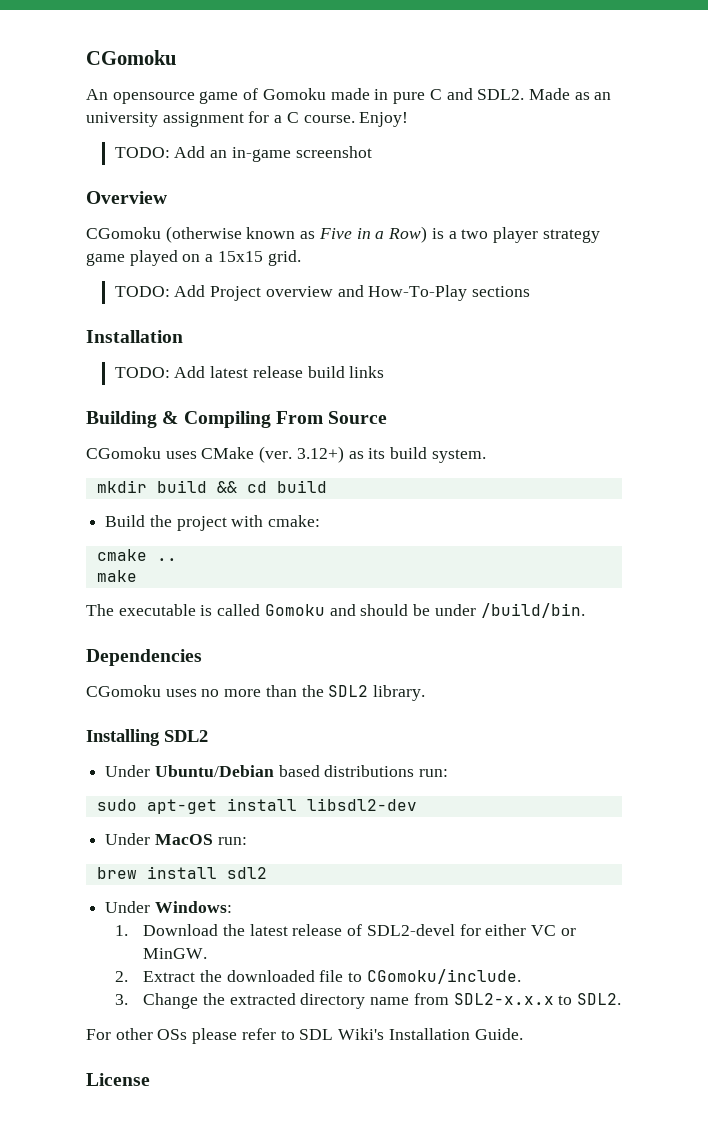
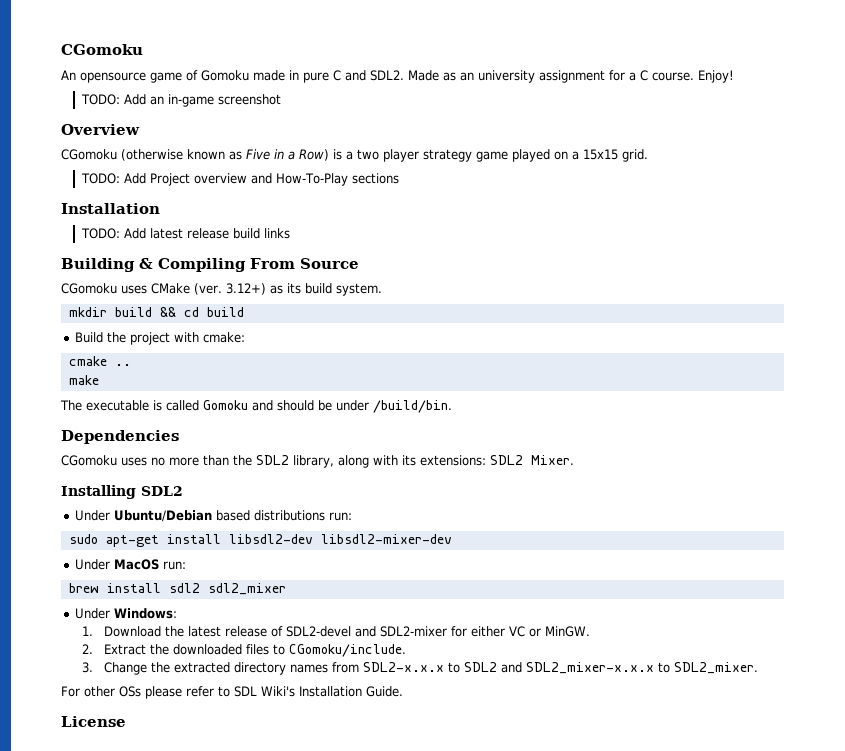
- CGomoku uses no more than the SDL2 library.
+ CGomoku uses no more than the SDL2 library, along with its extensions: SDL2 Mixer.
- sudo apt-get install libsdl2-dev
+ sudo apt-get install libsdl2-dev libsdl2-mixer-dev
- brew install sdl2
+ brew install sdl2 sdl2_mixer
- 1. Download the latest release of SDL2-devel for either VC or MinGW.
+ 1. Download the latest release of SDL2-devel and SDL2-mixer for either VC or MinGW.
- 2. Extract the downloaded file to CGomoku/include.
+ 2. Extract the downloaded files to CGomoku/include.
- 3. Change the extracted directory name from SDL2-x.x.x to SDL2.
+ 3. Change the extracted directory names from SDL2-x.x.x to SDL2 and SDL2_mixer-x.x.x to SDL2_mixer.

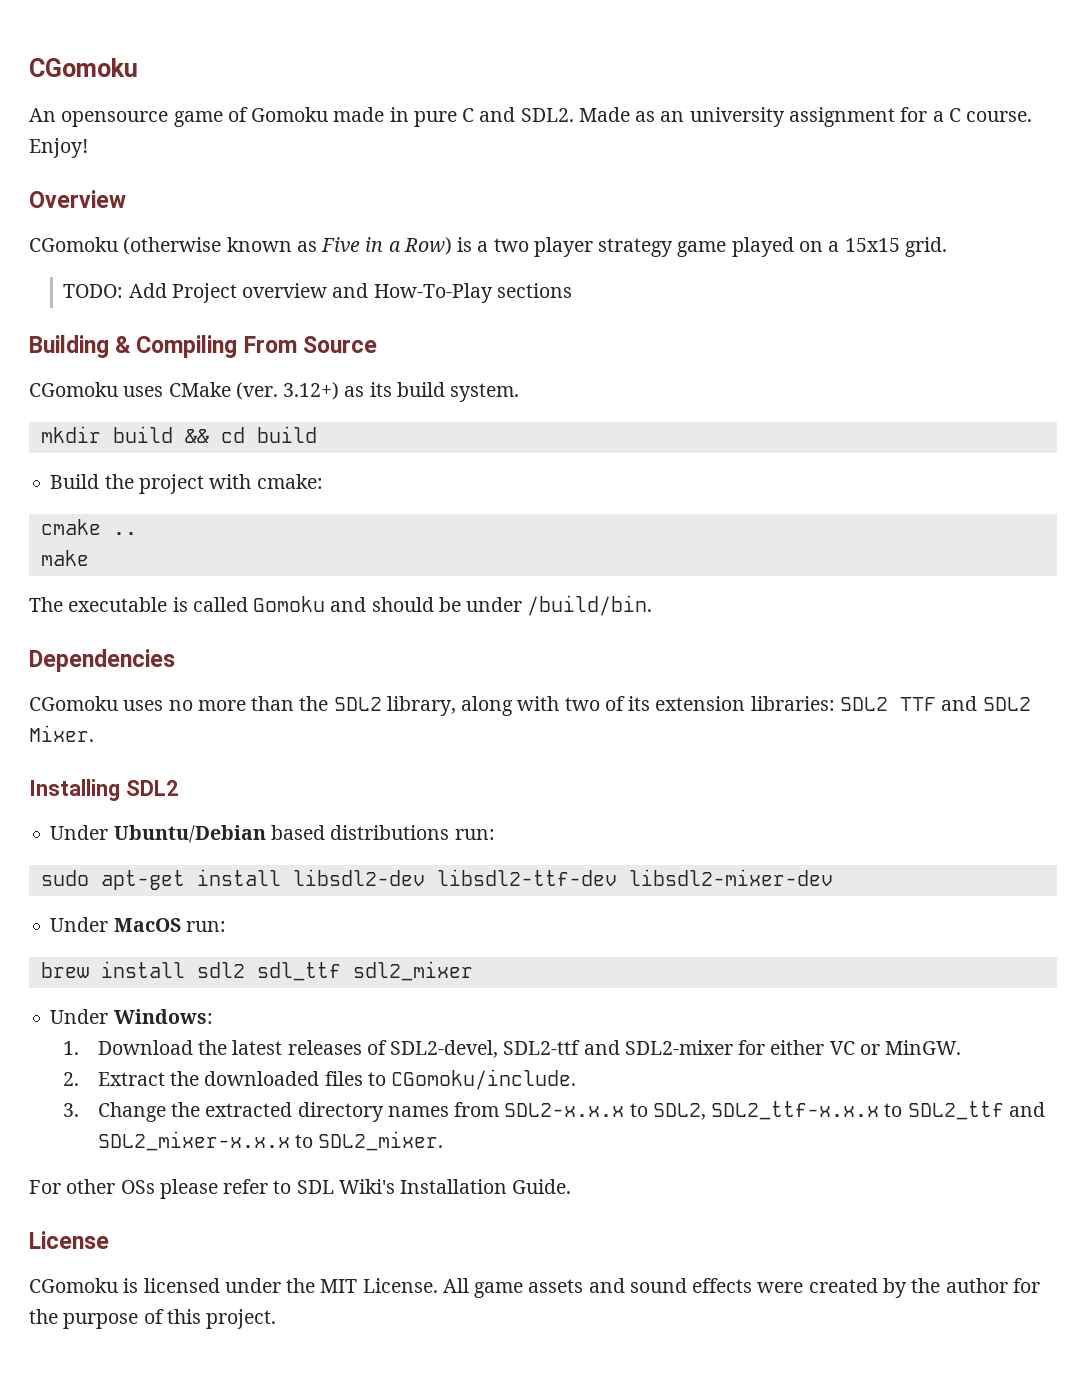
- TODO: Add an in-game screenshot
  TODO: Add Project overview and How-To-Play sections
- Installation
- TODO: Add latest release build links
- CGomoku uses no more than the SDL2 library, along with its extensions: SDL2 Mixer.
+ CGomoku uses no more than the SDL2 library, along with two of its extension libraries: SDL2 TTF and SDL2 Mixer.
- sudo apt-get install libsdl2-dev libsdl2-mixer-dev
+ sudo apt-get install libsdl2-dev libsdl2-ttf-dev libsdl2-mixer-dev
- brew install sdl2 sdl2_mixer
+ brew install sdl2 sdl_ttf sdl2_mixer
- 1. Download the latest release of SDL2-devel and SDL2-mixer for either VC or MinGW.
+ 1. Download the latest releases of SDL2-devel, SDL2-ttf and SDL2-mixer for either VC or MinGW.
- 3. Change the extracted directory names from SDL2-x.x.x to SDL2 and SDL2_mixer-x.x.x to SDL2_mixer.
+ 3. Change the extracted directory names from SDL2-x.x.x to SDL2, SDL2_ttf-x.x.x to SDL2_ttf and SDL2_mixer-x.x.x to SDL2_mixer.
+ CGomoku is licensed under the MIT License. All game assets and sound effects were created by the author for the purpose of this project.

